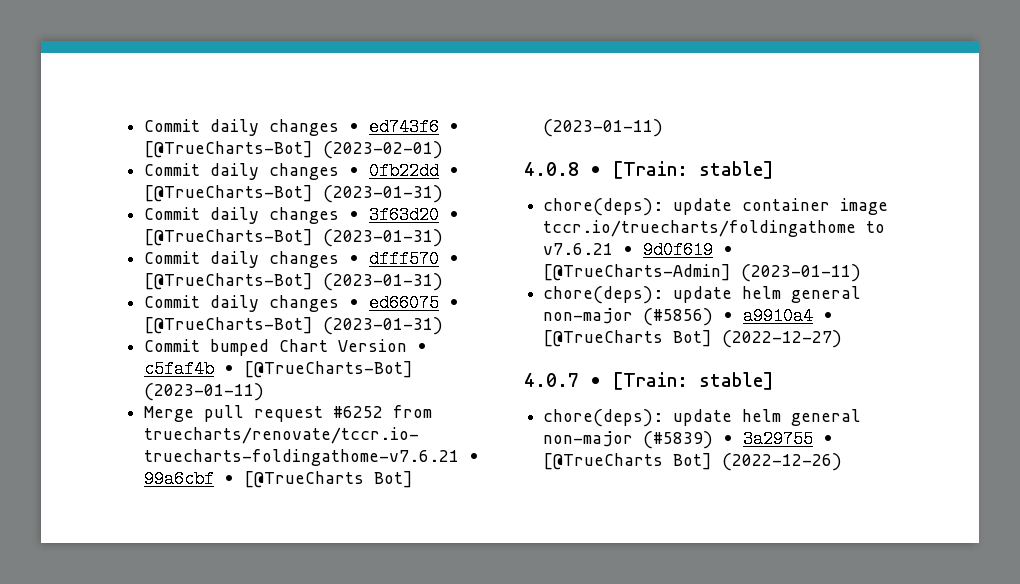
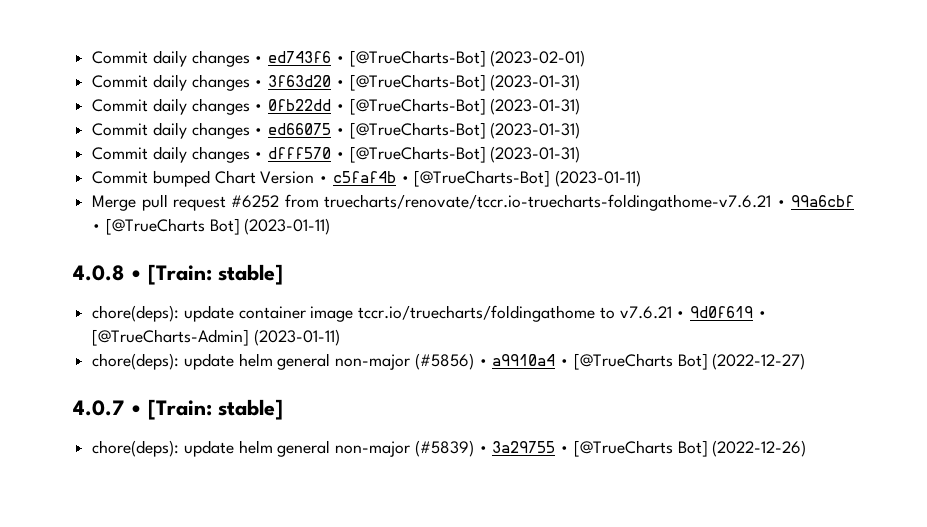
+ Commit daily changes • 3f63d20 • [@TrueCharts-Bot] (2023-01-31)
- Commit daily changes • 3f63d20 • [@TrueCharts-Bot] (2023-01-31)
+ Commit daily changes • ed66075 • [@TrueCharts-Bot] (2023-01-31)
- Commit daily changes • ed66075 • [@TrueCharts-Bot] (2023-01-31)

